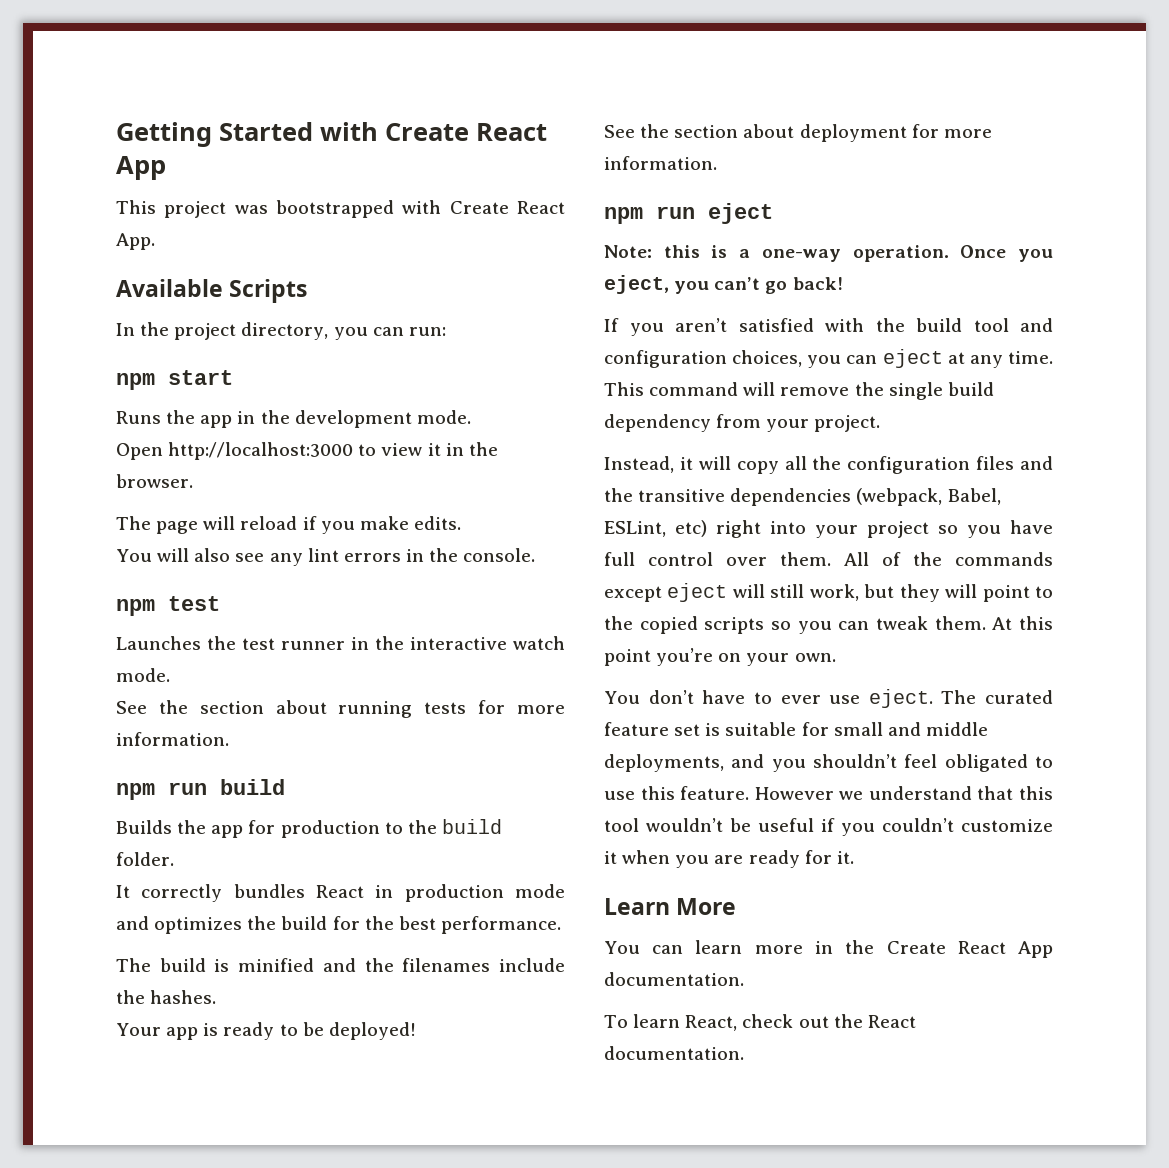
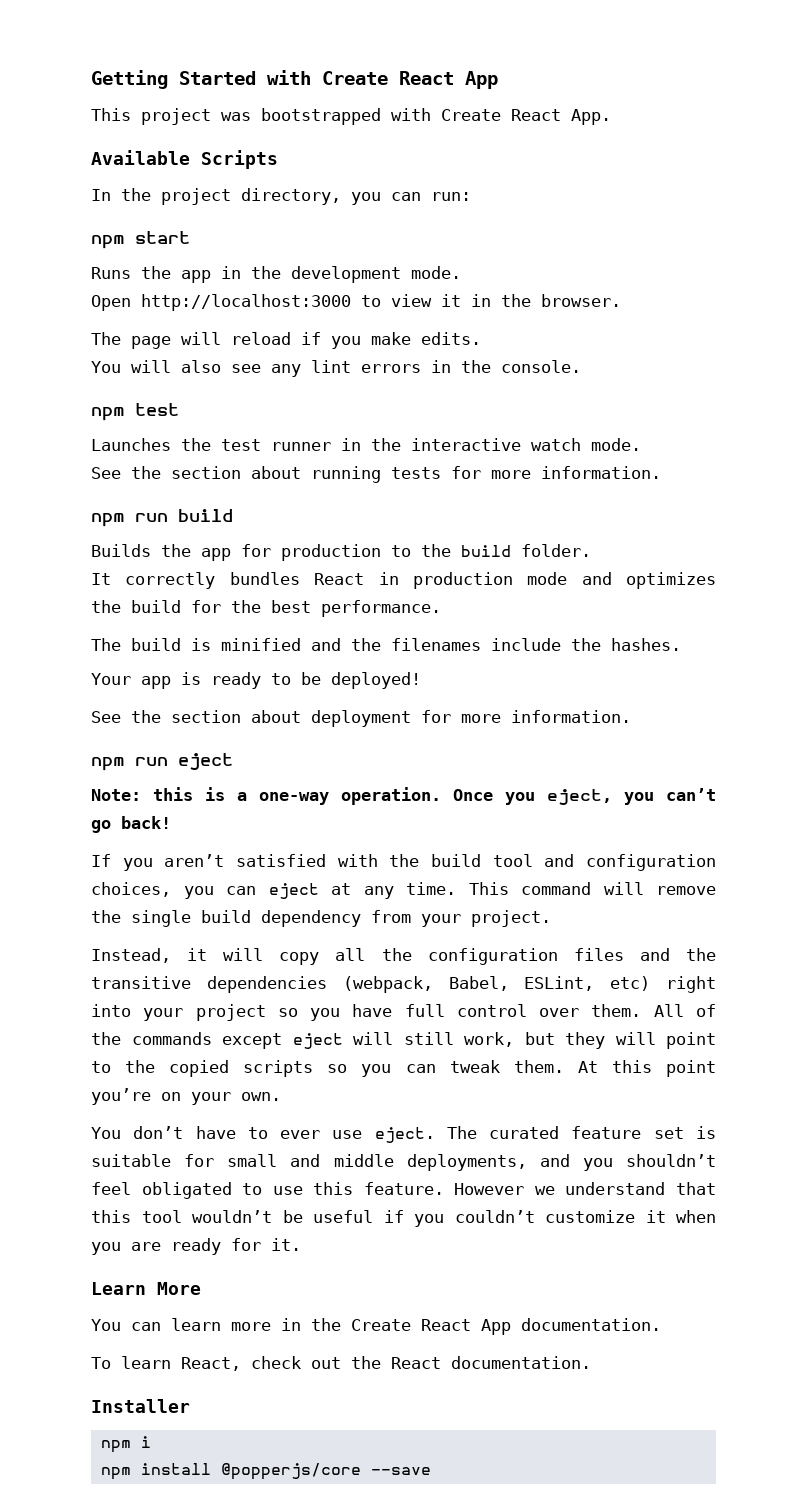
+ Installer
+ npm i
+ npm install @popperjs/core --save

